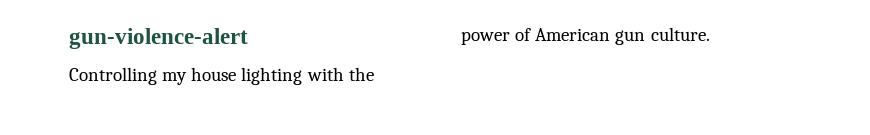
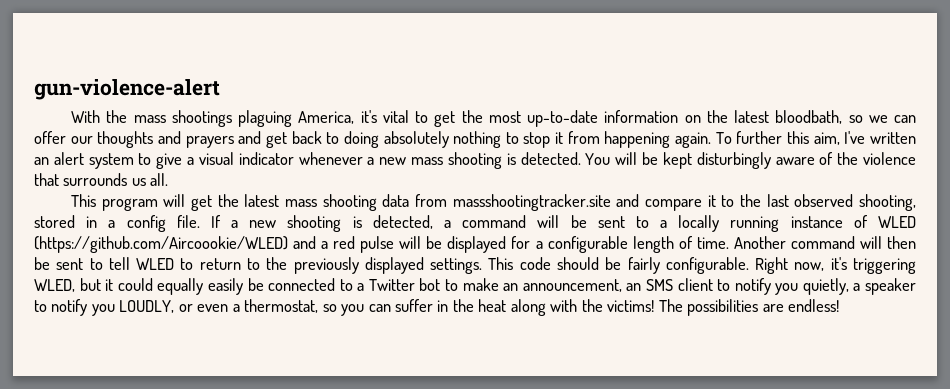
- Controlling my house lighting with the power of American gun culture.
+ With the mass shootings plaguing America, it's vital to get the most up-to-date information on the latest bloodbath, so we can offer our thoughts and prayers and get back to doing absolutely nothing to stop it from happening again. To further this aim, I've written an alert system to give a visual indicator whenever a new mass shooting is detected. You will be kept disturbingly aware of the violence that surrounds us all.
+ This program will get the latest mass shooting data from massshootingtracker.site and compare it to the last observed shooting, stored in a config file. If a new shooting is detected, a command will be sent to a locally running instance of WLED (https://github.com/Aircoookie/WLED) and a red pulse will be displayed for a configurable length of time. Another command will then be sent to tell WLED to return to the previously displayed settings. This code should be fairly configurable. Right now, it's triggering WLED, but it could equally easily be connected to a Twitter bot to make an announcement, an SMS client to notify you quietly, a speaker to notify you LOUDLY, or even a thermostat, so you can suffer in the heat along with the victims! The possibilities are endless!

